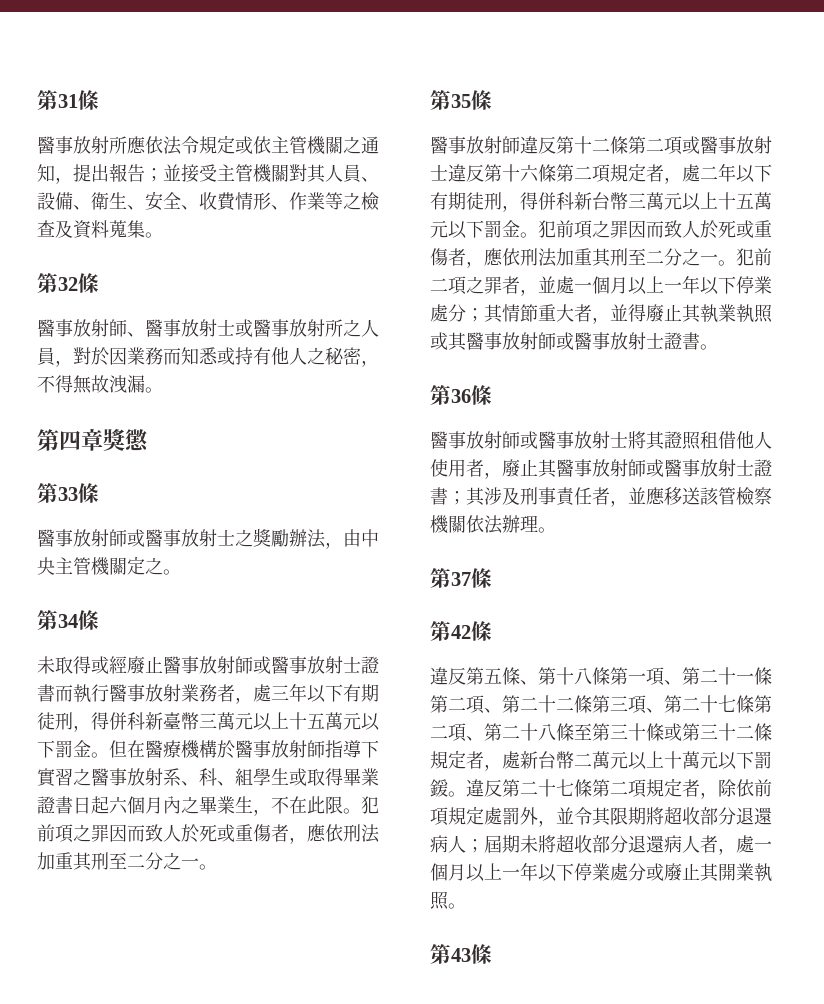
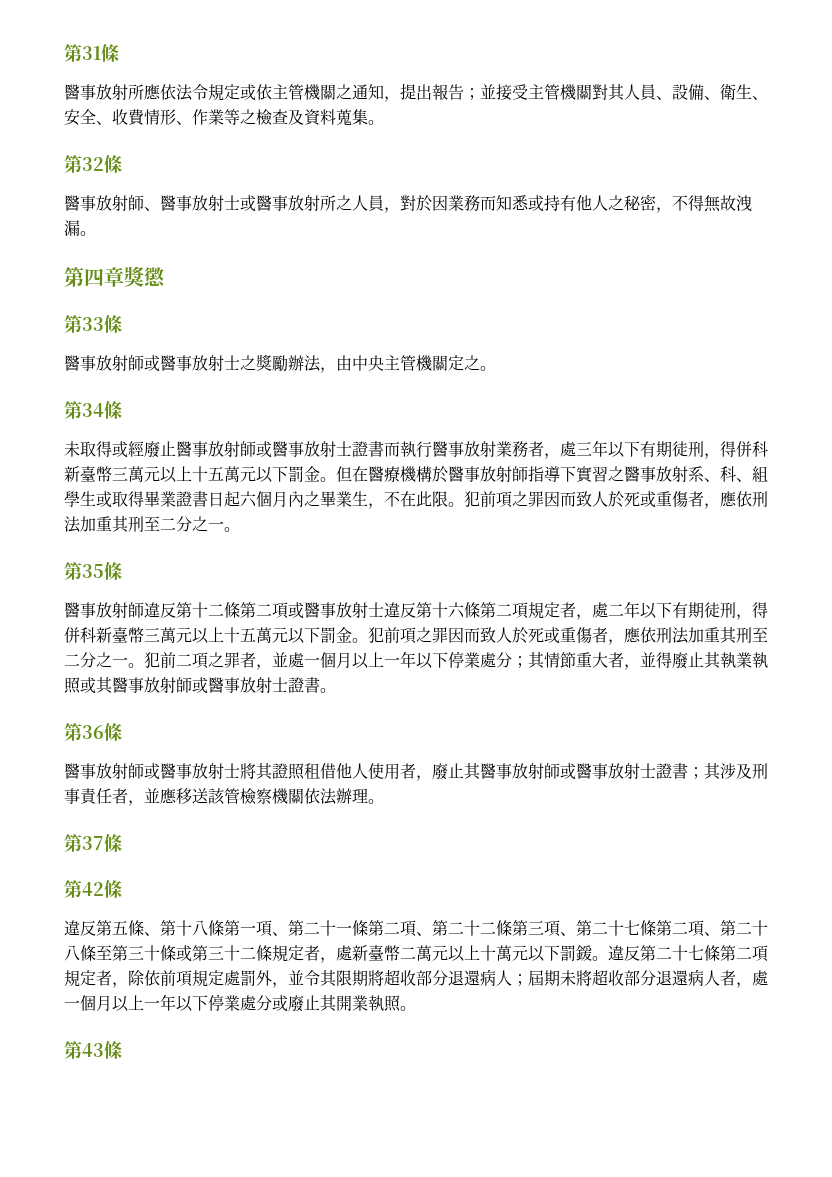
- 醫事放射師違反第十二條第二項或醫事放射士違反第十六條第二項規定者，處二年以下有期徒刑，得併科新台幣三萬元以上十五萬元以下罰金。
+ 醫事放射師違反第十二條第二項或醫事放射士違反第十六條第二項規定者，處二年以下有期徒刑，得併科新臺幣三萬元以上十五萬元以下罰金。
- 違反第五條、第十八條第一項、第二十一條第二項、第二十二條第三項、第二十七條第二項、第二十八條至第三十條或第三十二條規定者，處新台幣二萬元以上十萬元以下罰鍰。
+ 違反第五條、第十八條第一項、第二十一條第二項、第二十二條第三項、第二十七條第二項、第二十八條至第三十條或第三十二條規定者，處新臺幣二萬元以上十萬元以下罰鍰。

